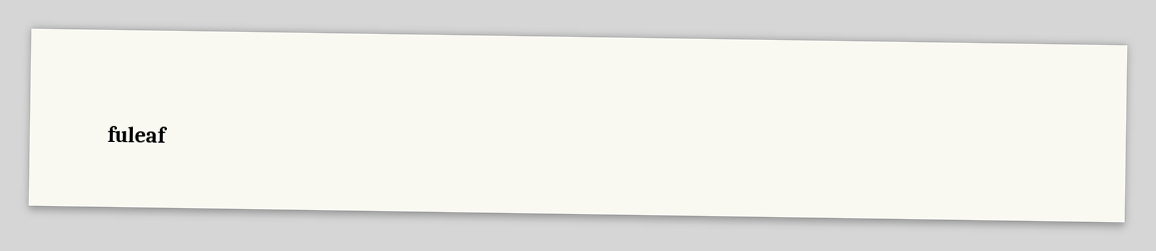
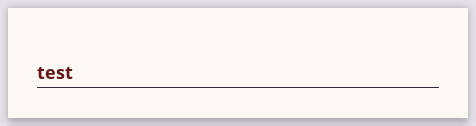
- fuleaf
+ test

